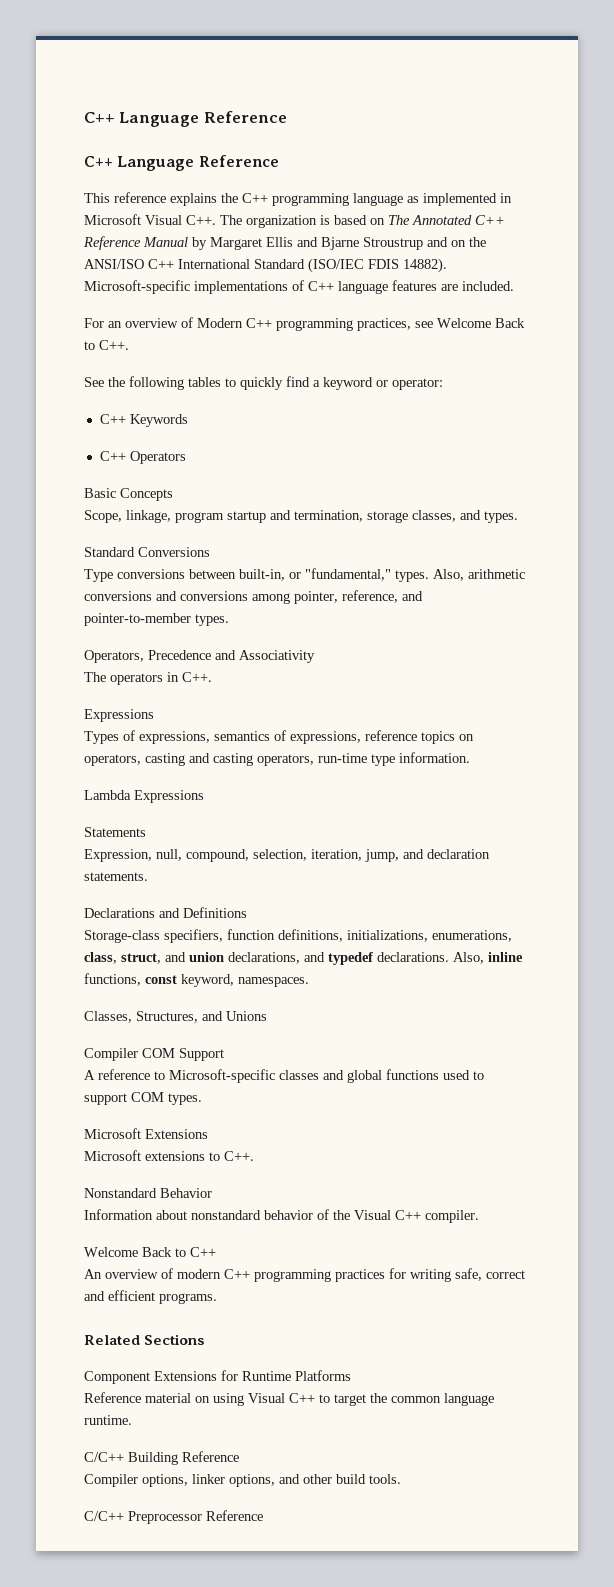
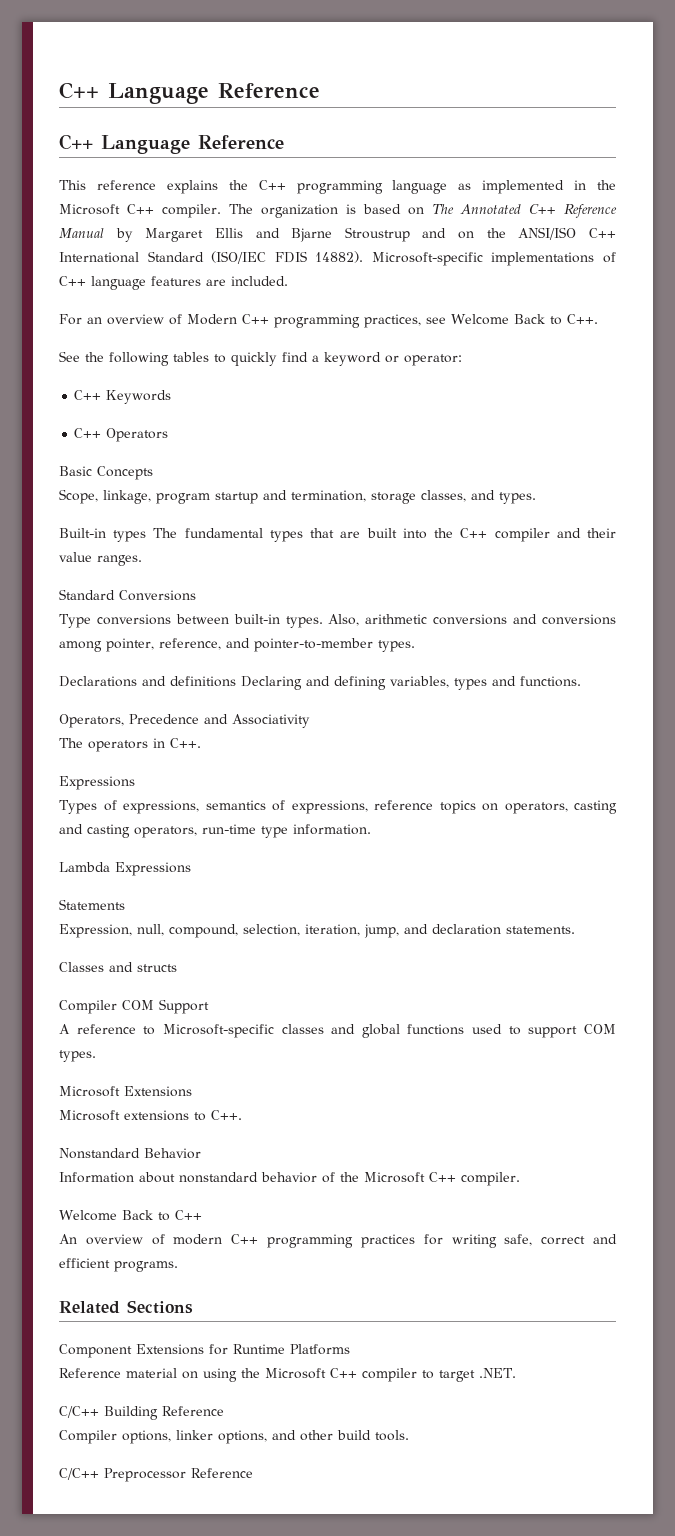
- This reference explains the C++ programming language as implemented in Microsoft Visual C++. The organization is based on The Annotated C++ Reference Manual by Margaret Ellis and Bjarne Stroustrup and on the ANSI/ISO C++ International Standard (ISO/IEC FDIS 14882).
+ This reference explains the C++ programming language as implemented in the Microsoft C++ compiler. The organization is based on The Annotated C++ Reference Manual by Margaret Ellis and Bjarne Stroustrup and on the ANSI/ISO C++ International Standard (ISO/IEC FDIS 14882).
+ Built-in types The fundamental types that are built into the C++ compiler and their value ranges.
- Type conversions between built-in, or "fundamental," types.
+ Type conversions between built-in types.
+ Declarations and definitions Declaring and defining variables, types and functions.
- Declarations and Definitions
- Storage-class specifiers, function definitions, initializations, enumerations, class, struct, and union declarations, and typedef declarations. Also, inline functions, const keyword, namespaces.
- Classes, Structures, and Unions
+ Classes and structs
- Information about nonstandard behavior of the Visual C++ compiler.
+ Information about nonstandard behavior of the Microsoft C++ compiler.
- Reference material on using Visual C++ to target the common language runtime.
+ Reference material on using the Microsoft C++ compiler to target .NET.

